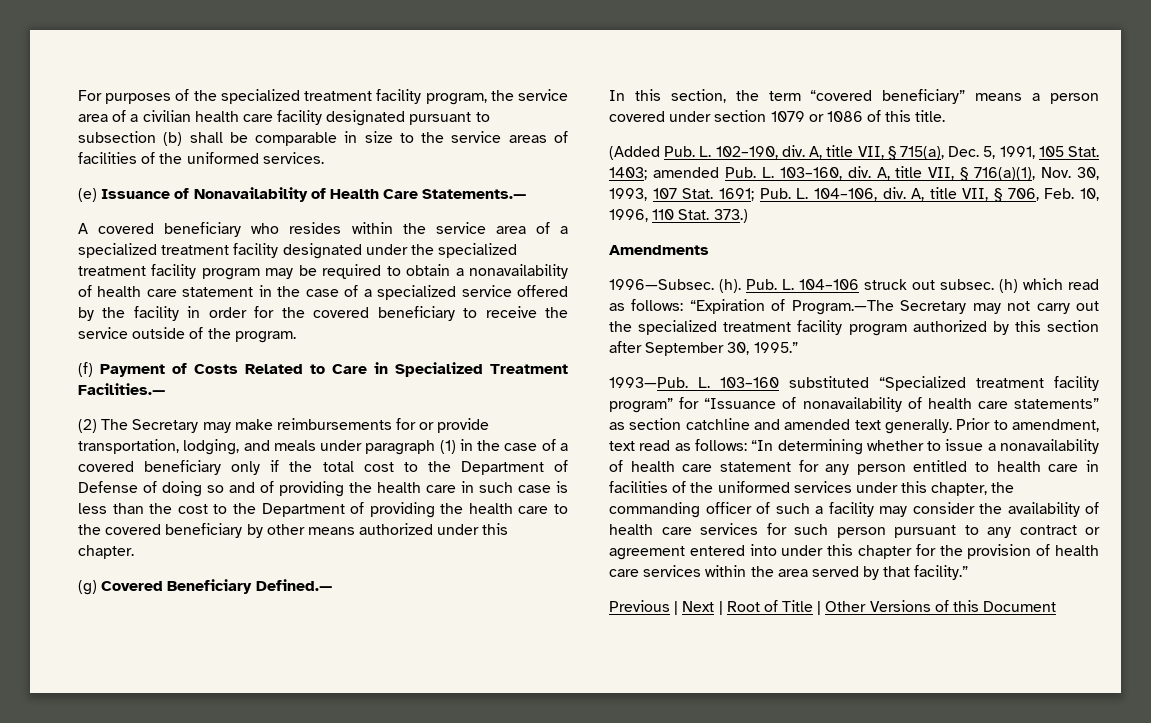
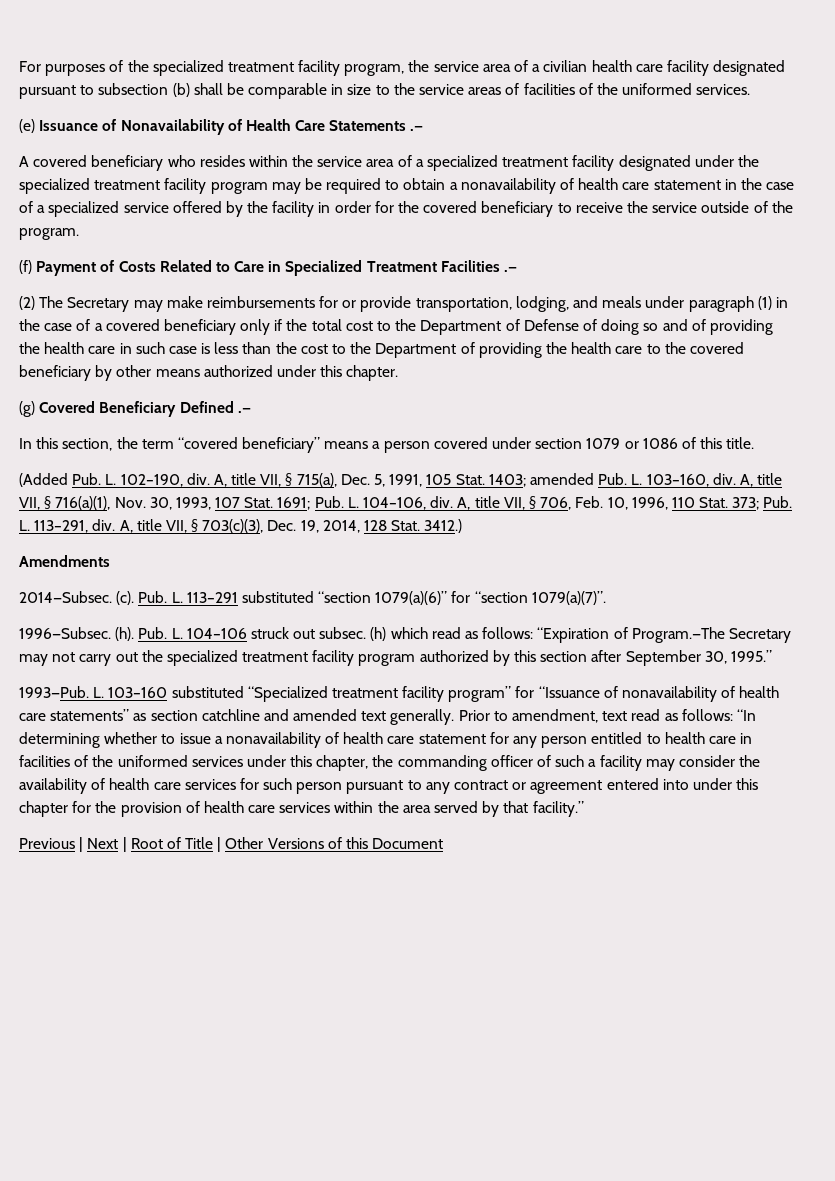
- (e) Issuance of Nonavailability of Health Care Statements.—
+ (e) Issuance of Nonavailability of Health Care Statements .—
- (f) Payment of Costs Related to Care in Specialized Treatment Facilities.—
+ (f) Payment of Costs Related to Care in Specialized Treatment Facilities .—
- (g) Covered Beneficiary Defined.—
+ (g) Covered Beneficiary Defined .—
- 373.)
+ 373; Pub. L. 113–291, div. A, title VII, § 703(c)(3), Dec. 19, 2014, 128 Stat. 3412.)
  Amendments
+ 2014—Subsec. (c). Pub. L. 113–291 substituted “section 1079(a)(6)” for “section 1079(a)(7)”.

